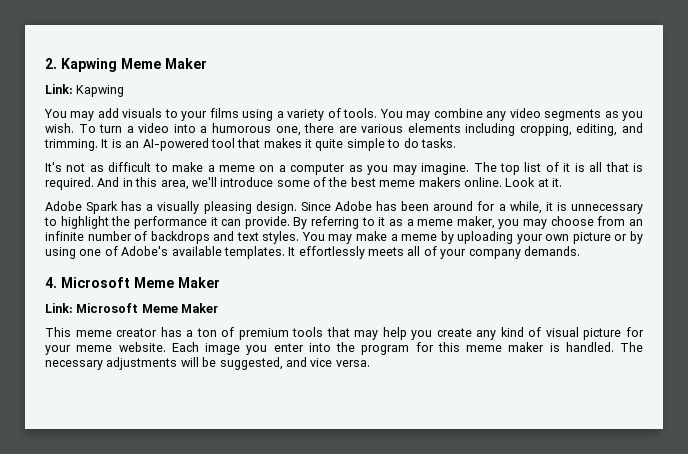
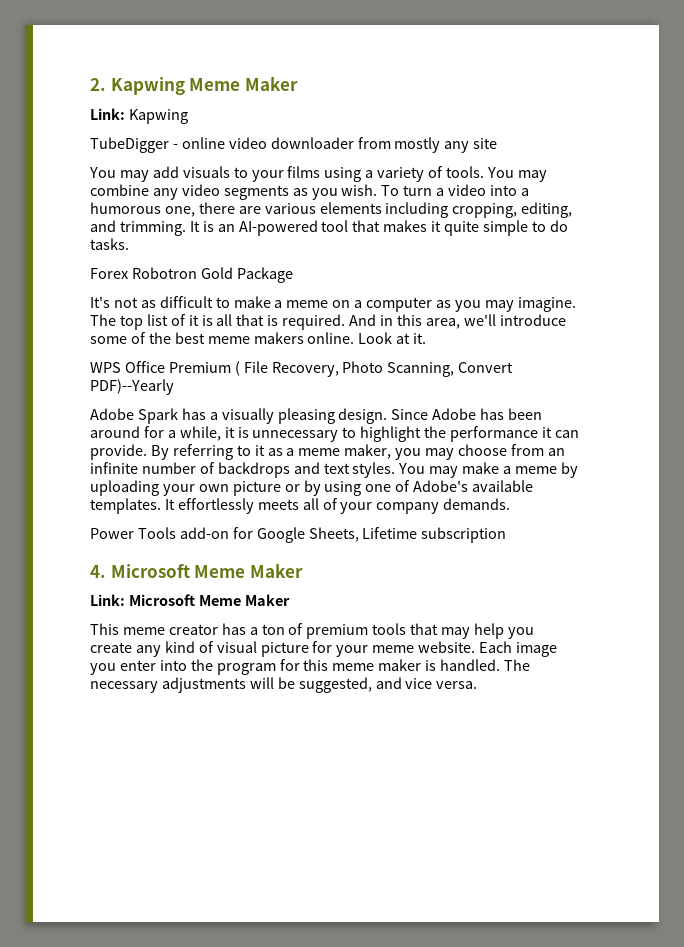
+ TubeDigger - online video downloader from mostly any site
+ Forex Robotron Gold Package
+ WPS Office Premium ( File Recovery, Photo Scanning, Convert PDF)--Yearly
+ Power Tools add-on for Google Sheets, Lifetime subscription

